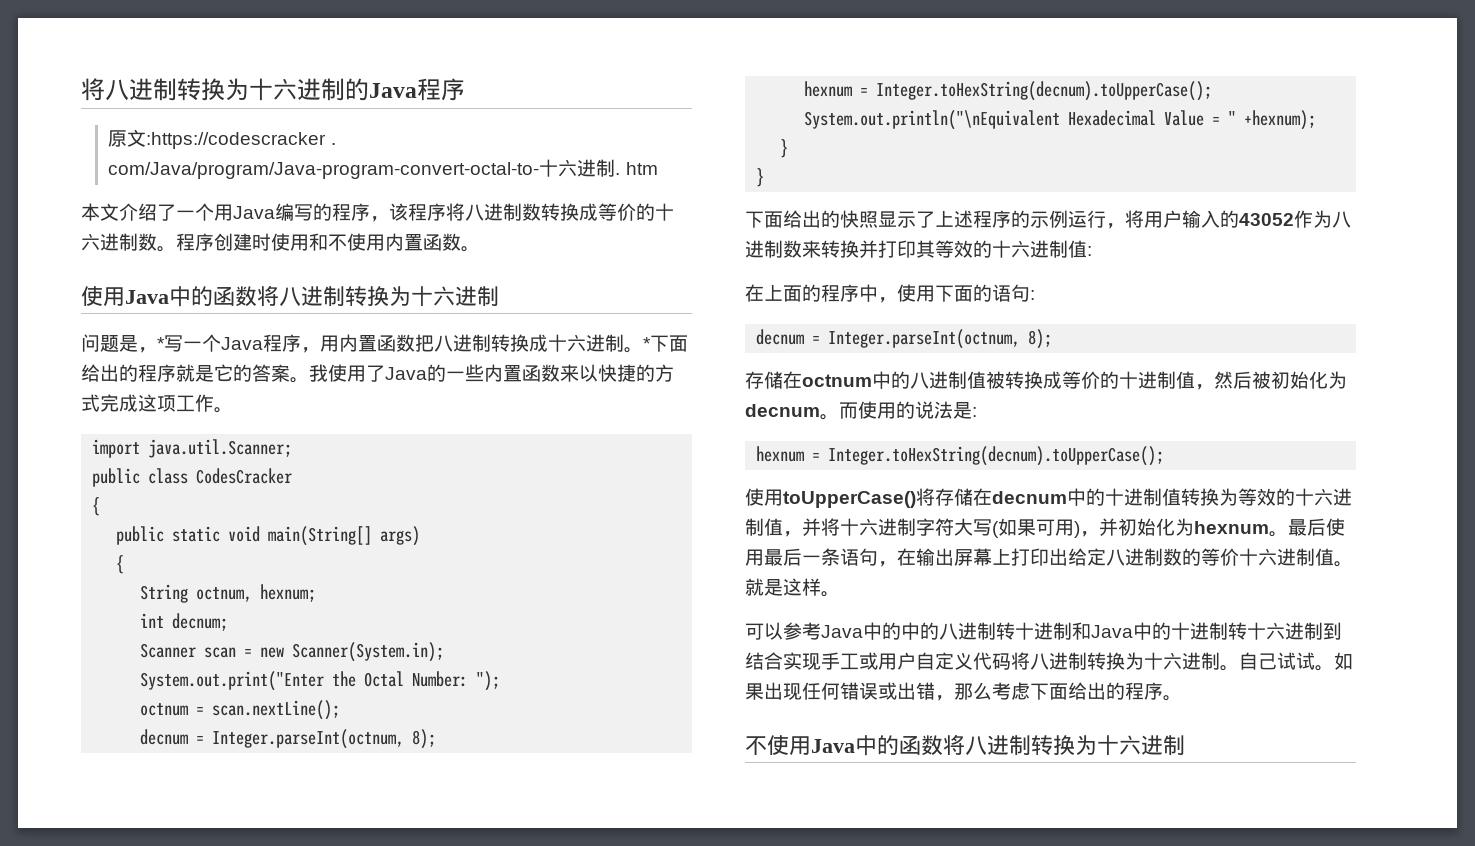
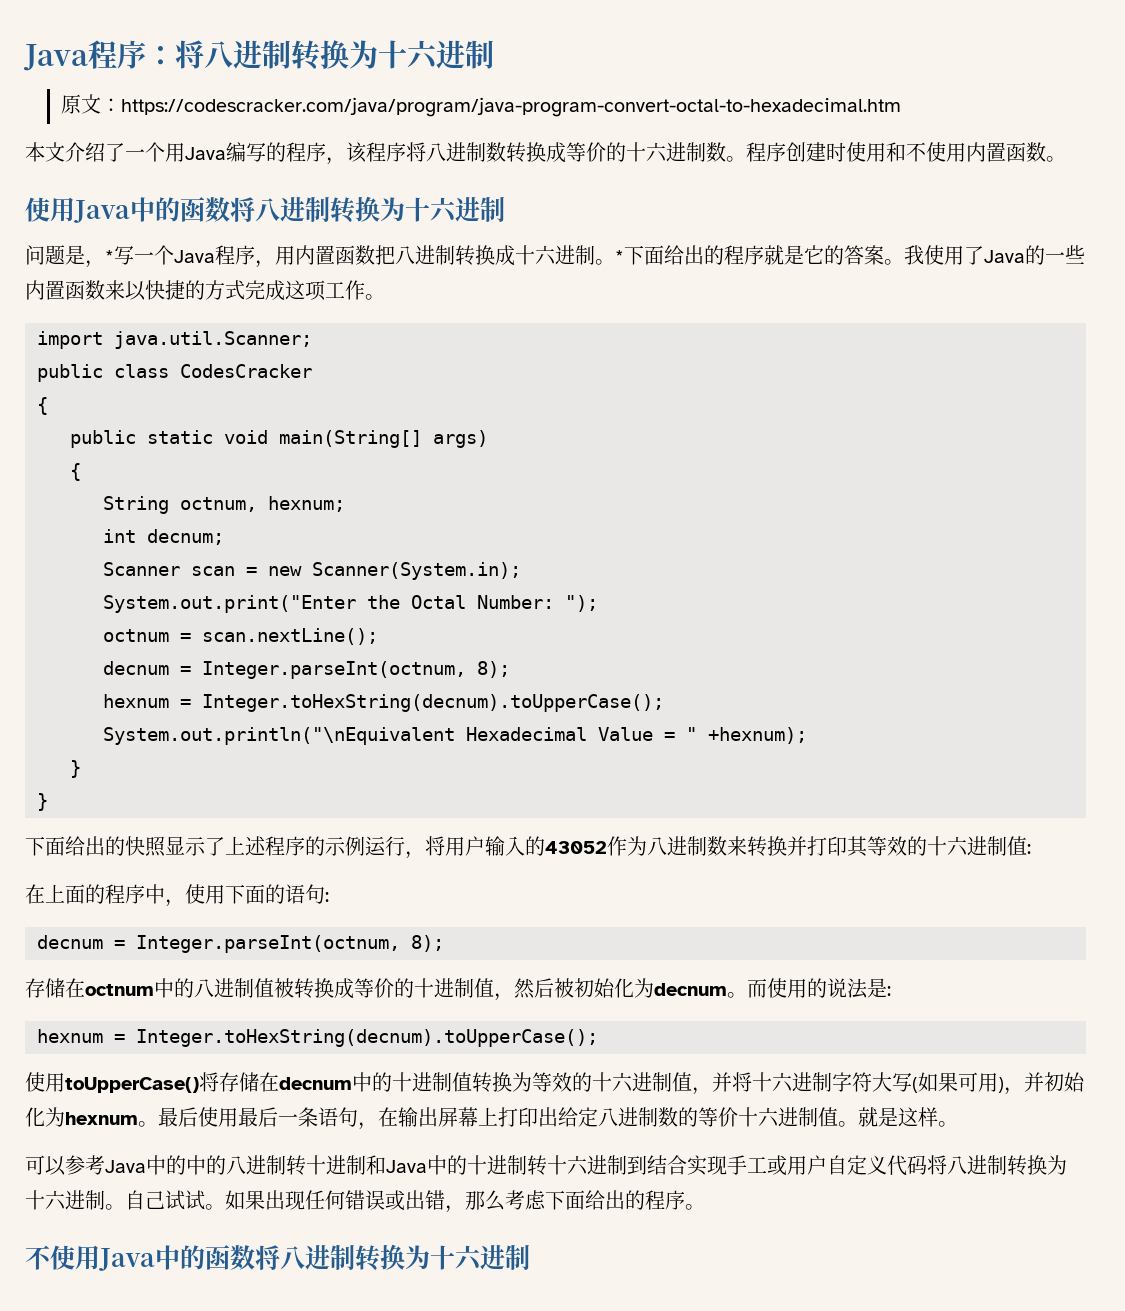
- 将八进制转换为十六进制的Java程序
+ Java程序：将八进制转换为十六进制
- 原文:https://codescracker . com/Java/program/Java-program-convert-octal-to-十六进制. htm
+ 原文：https://codescracker.com/java/program/java-program-convert-octal-to-hexadecimal.htm

